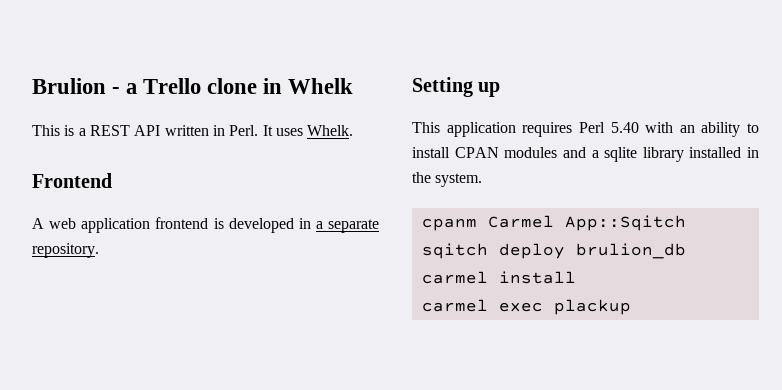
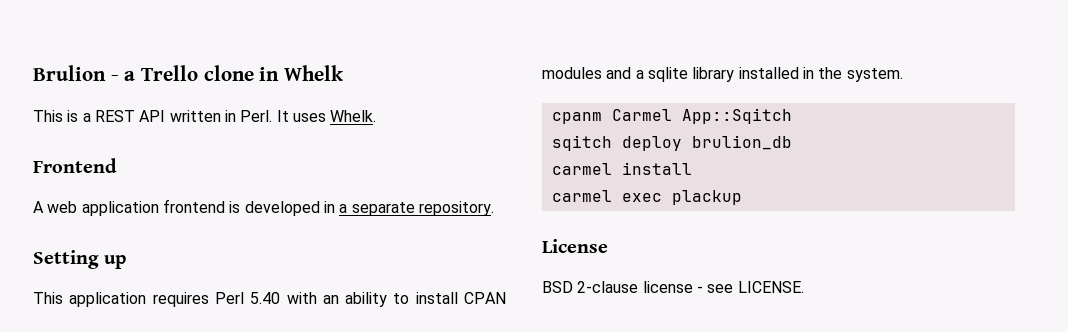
+ License
+ BSD 2-clause license - see LICENSE.

